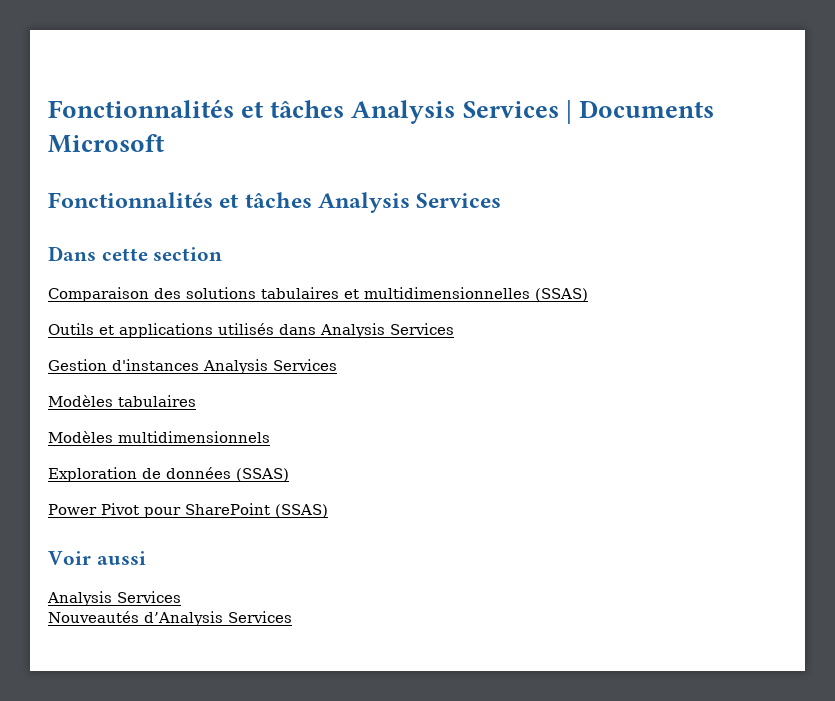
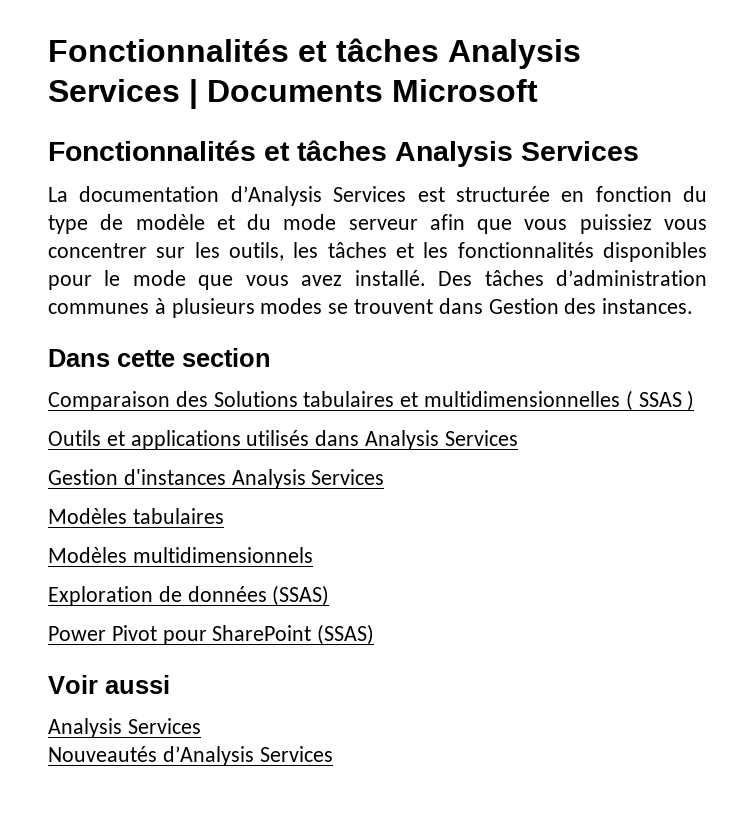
+ La documentation d’Analysis Services est structurée en fonction du type de modèle et du mode serveur afin que vous puissiez vous concentrer sur les outils, les tâches et les fonctionnalités disponibles pour le mode que vous avez installé. Des tâches d’administration communes à plusieurs modes se trouvent dans Gestion des instances.
- Comparaison des solutions tabulaires et multidimensionnelles (SSAS)
+ Comparaison des Solutions tabulaires et multidimensionnelles ( SSAS )

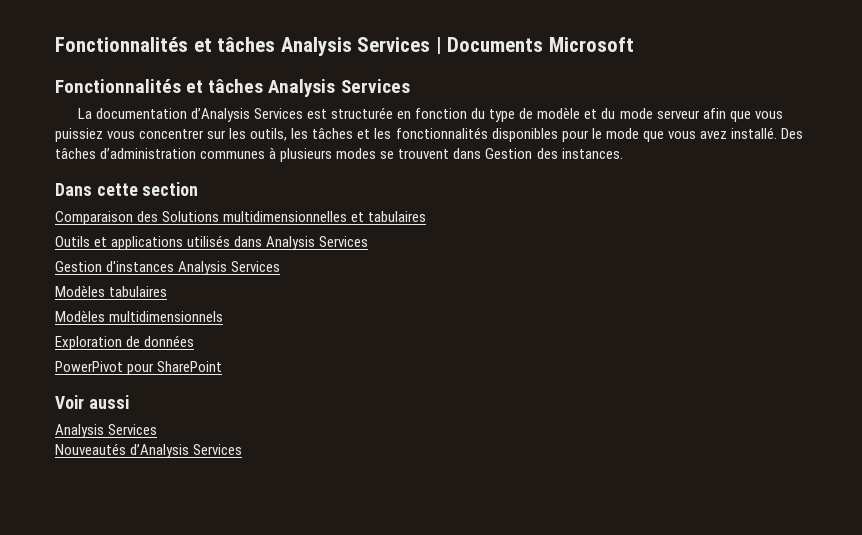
- Comparaison des Solutions tabulaires et multidimensionnelles ( SSAS )
+ Comparaison des Solutions multidimensionnelles et tabulaires
- Exploration de données (SSAS)
- Power Pivot pour SharePoint (SSAS)
+ Exploration de données
+ PowerPivot pour SharePoint

